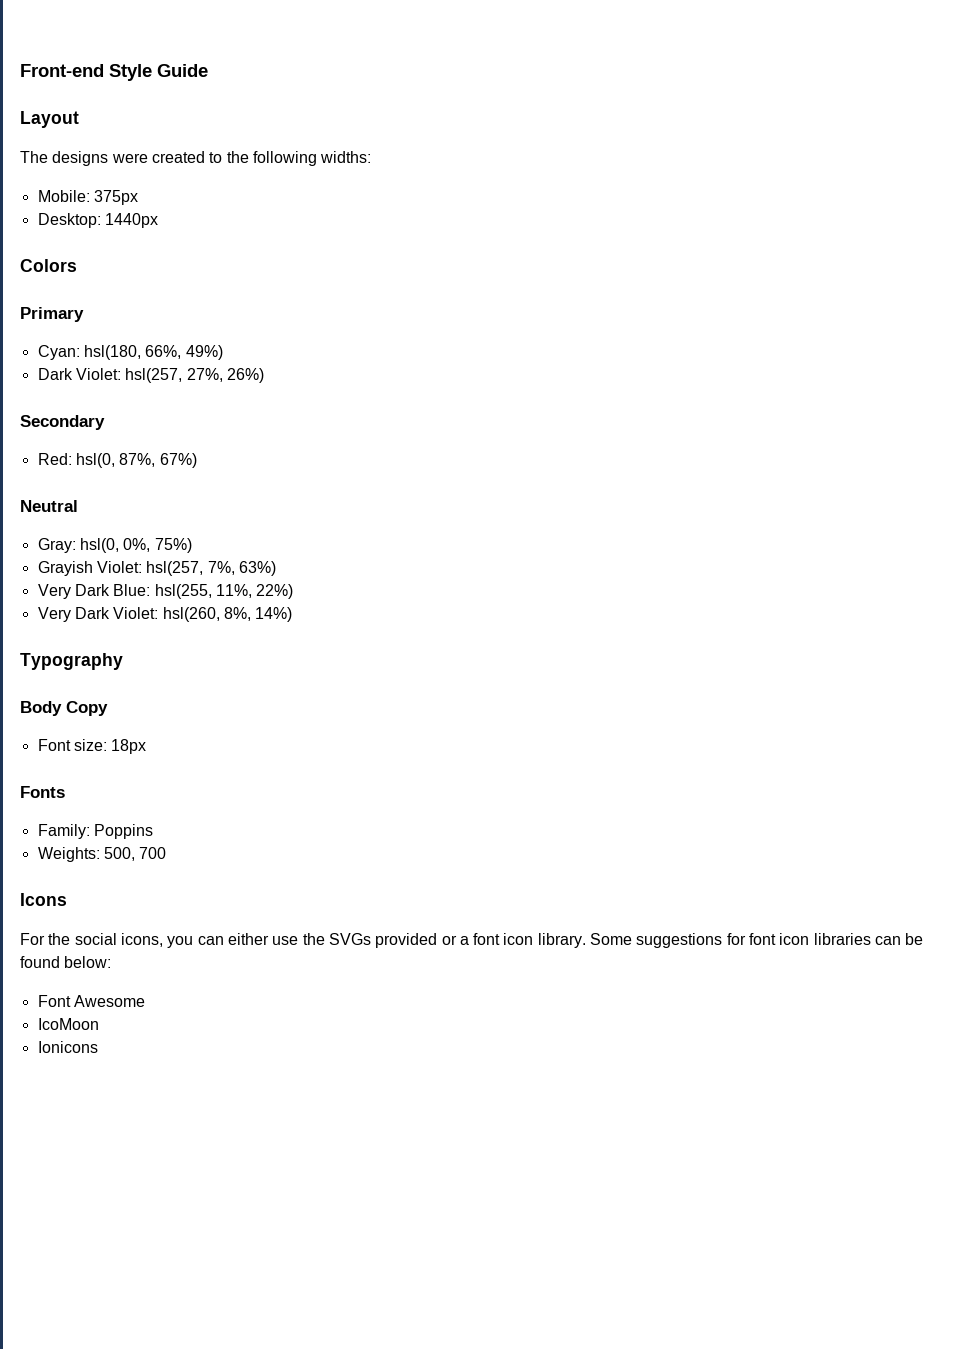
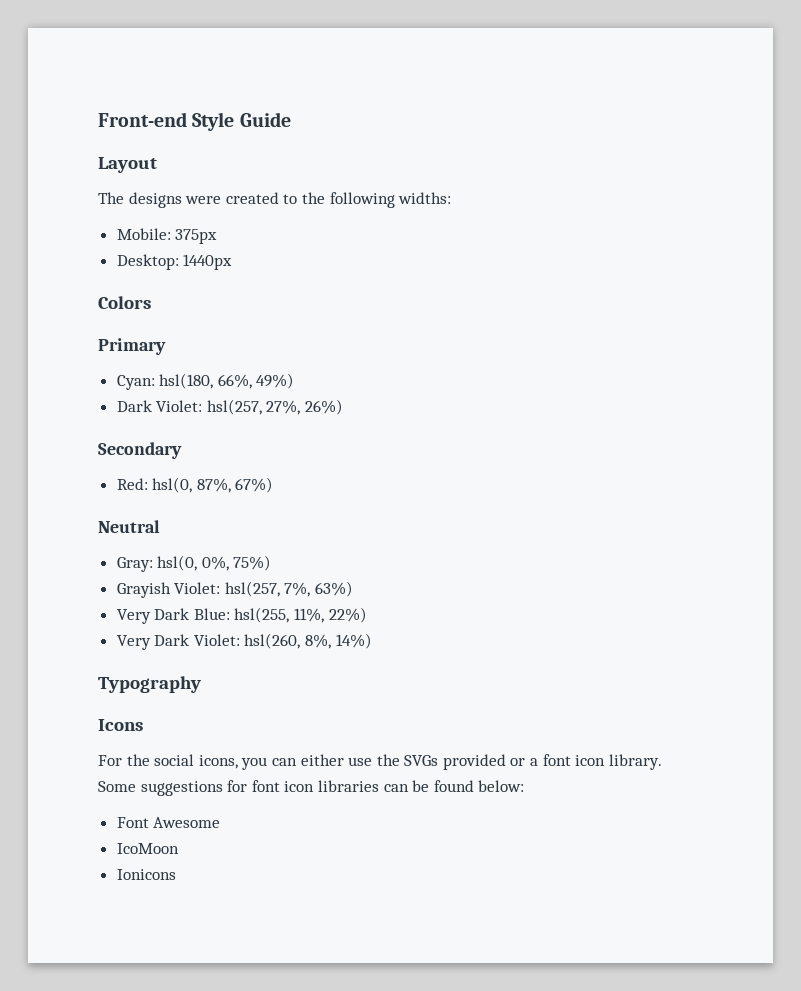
- Body Copy
- Font size: 18px
- Fonts
- Family: Poppins
- Weights: 500, 700

